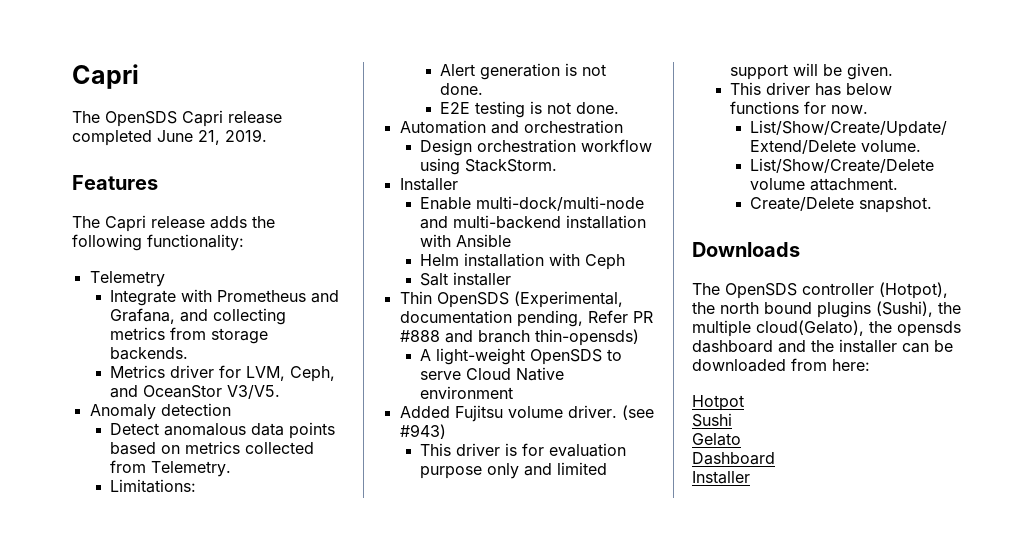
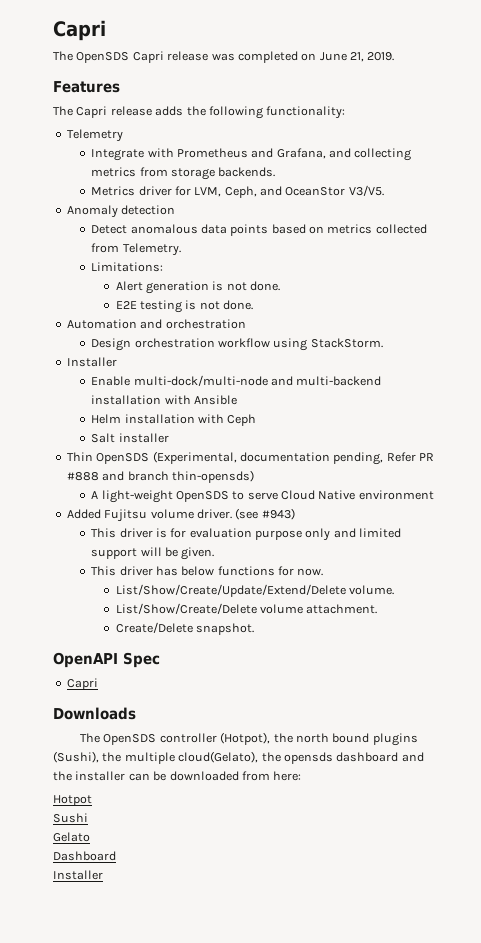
- The OpenSDS Capri release completed June 21, 2019.
+ The OpenSDS Capri release was completed on June 21, 2019.
+ OpenAPI Spec
+ Capri

